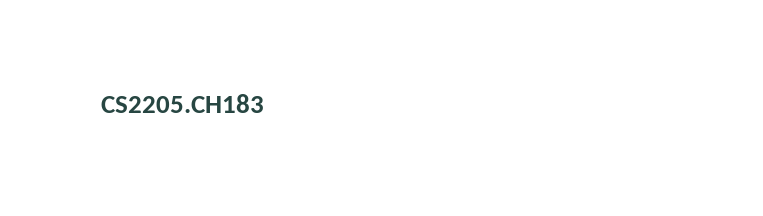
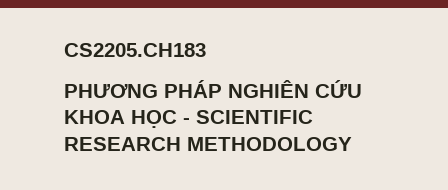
+ PHƯƠNG PHÁP NGHIÊN CỨU KHOA HỌC - SCIENTIFIC RESEARCH METHODOLOGY

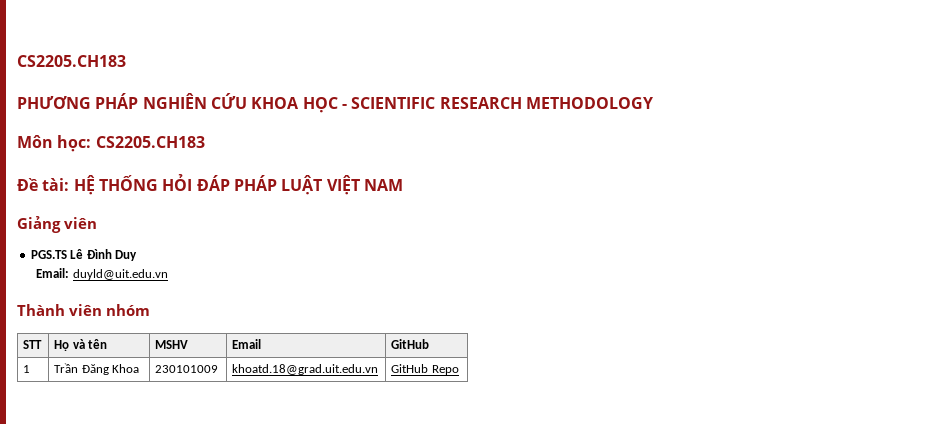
+ Môn học: CS2205.CH183
+ Đề tài: HỆ THỐNG HỎI ĐÁP PHÁP LUẬT VIỆT NAM
+ Giảng viên
+ PGS.TS Lê Đình Duy
+ Email: duyld@uit.edu.vn
+ Thành viên nhóm
+ STT | Họ và tên | MSHV | Email | GitHub
+ 1 | Trần Đăng Khoa | 230101009 | khoatd.18@grad.uit.edu.vn | GitHub Repo

